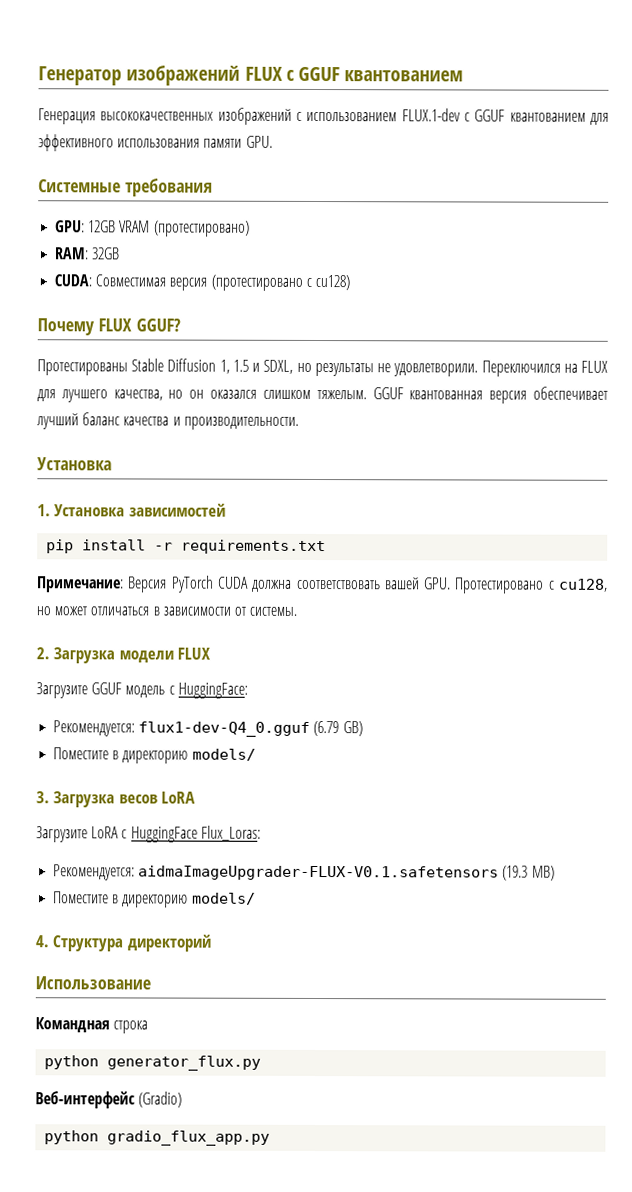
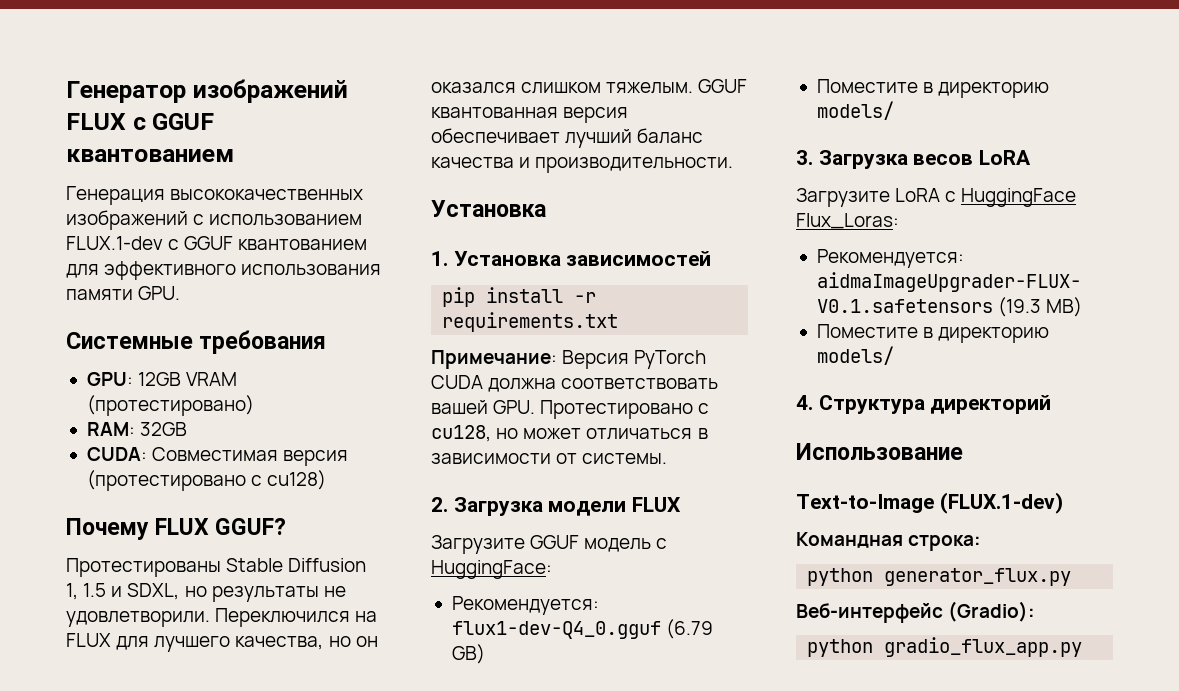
+ Text-to-Image (FLUX.1-dev)
- Командная строка
+ Командная строка:
- Веб-интерфейс (Gradio)
+ Веб-интерфейс (Gradio):

